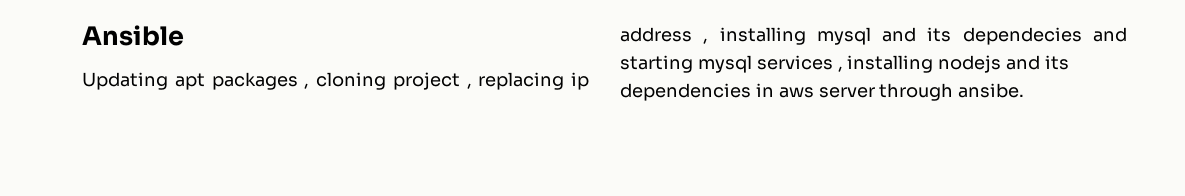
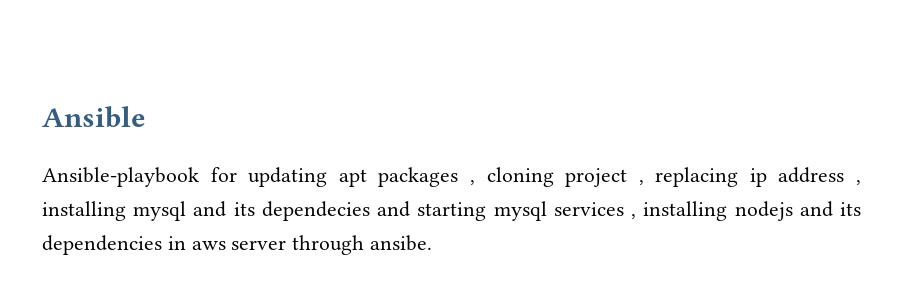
- Updating apt packages , cloning project , replacing ip address , installing mysql and its dependecies and starting mysql services , installing nodejs and its dependencies in aws server through ansibe.
+ Ansible-playbook for updating apt packages , cloning project , replacing ip address , installing mysql and its dependecies and starting mysql services , installing nodejs and its dependencies in aws server through ansibe.

